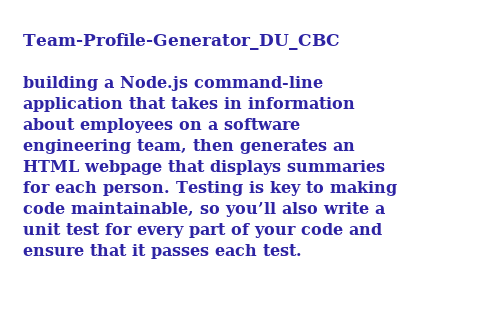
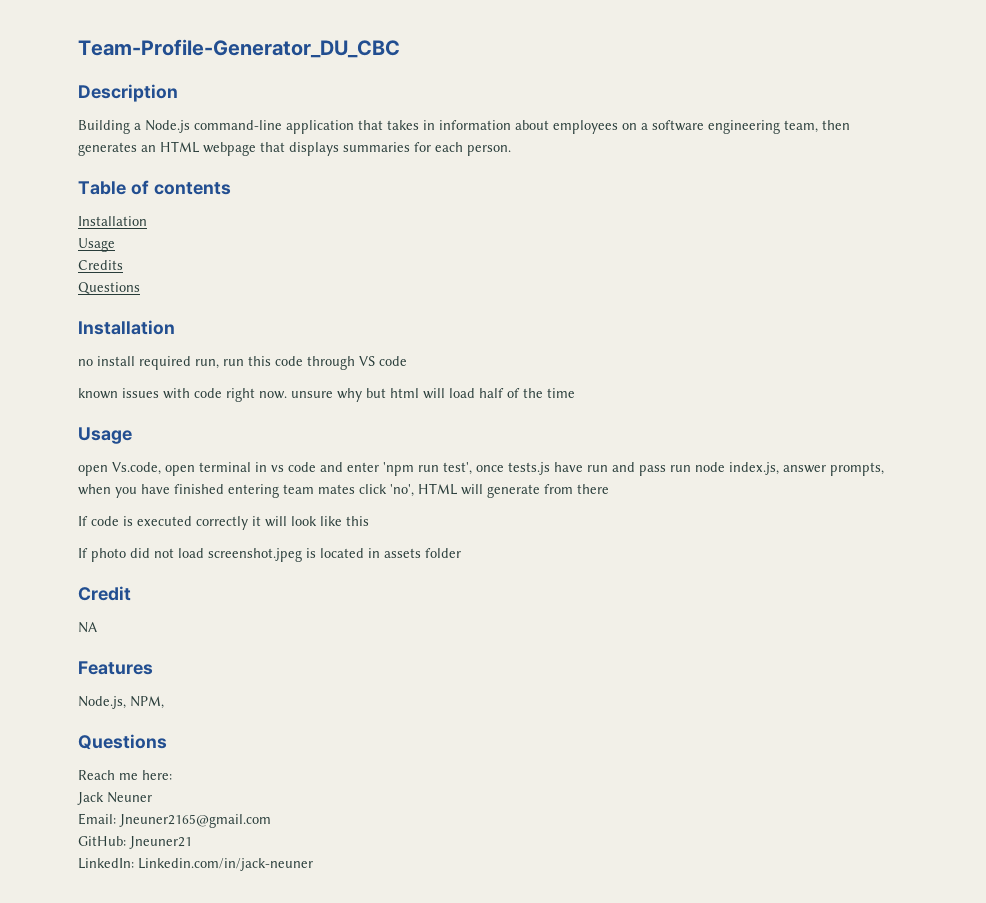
- building a Node.js command-line application that takes in information about employees on a software engineering team, then generates an HTML webpage that displays summaries for each person. Testing is key to making code maintainable, so you’ll also write a unit test for every part of your code and ensure that it passes each test.
+ Description
+ Building a Node.js command-line application that takes in information about employees on a software engineering team, then generates an HTML webpage that displays summaries for each person.
+ Table of contents
+ Installation
+ Usage
+ Credits
+ Questions
+ Installation
+ no install required run, run this code through VS code
+ known issues with code right now. unsure why but html will load half of the time
+ Usage
+ open Vs.code, open terminal in vs code and enter 'npm run test', once tests.js have run and pass run node index.js, answer prompts, when you have finished entering team mates click 'no', HTML will generate from there
+ If code is executed correctly it will look like this
+ If photo did not load screenshot.jpeg is located in assets folder
+ Credit
+ NA
+ Features
+ Node.js, NPM,
+ Questions
+ Reach me here:
+ Jack Neuner
+ Email: Jneuner2165@gmail.com
+ GitHub: Jneuner21
+ LinkedIn: Linkedin.com/in/jack-neuner

